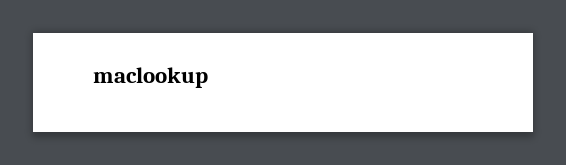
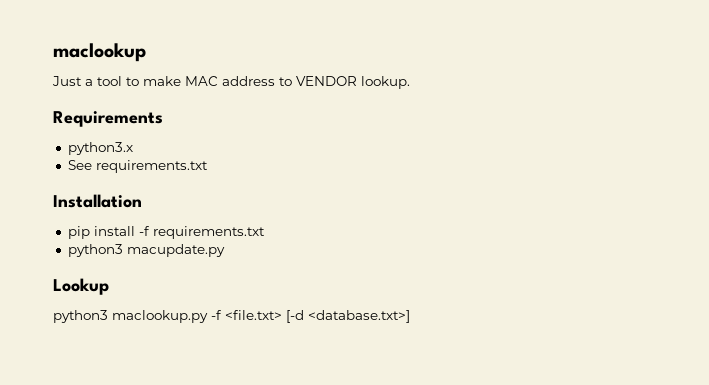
+ Just a tool to make MAC address to VENDOR lookup.
+ Requirements
+ python3.x
+ See requirements.txt
+ Installation
+ pip install -f requirements.txt
+ python3 macupdate.py
+ Lookup
+ python3 maclookup.py -f <file.txt> [-d <database.txt>]

